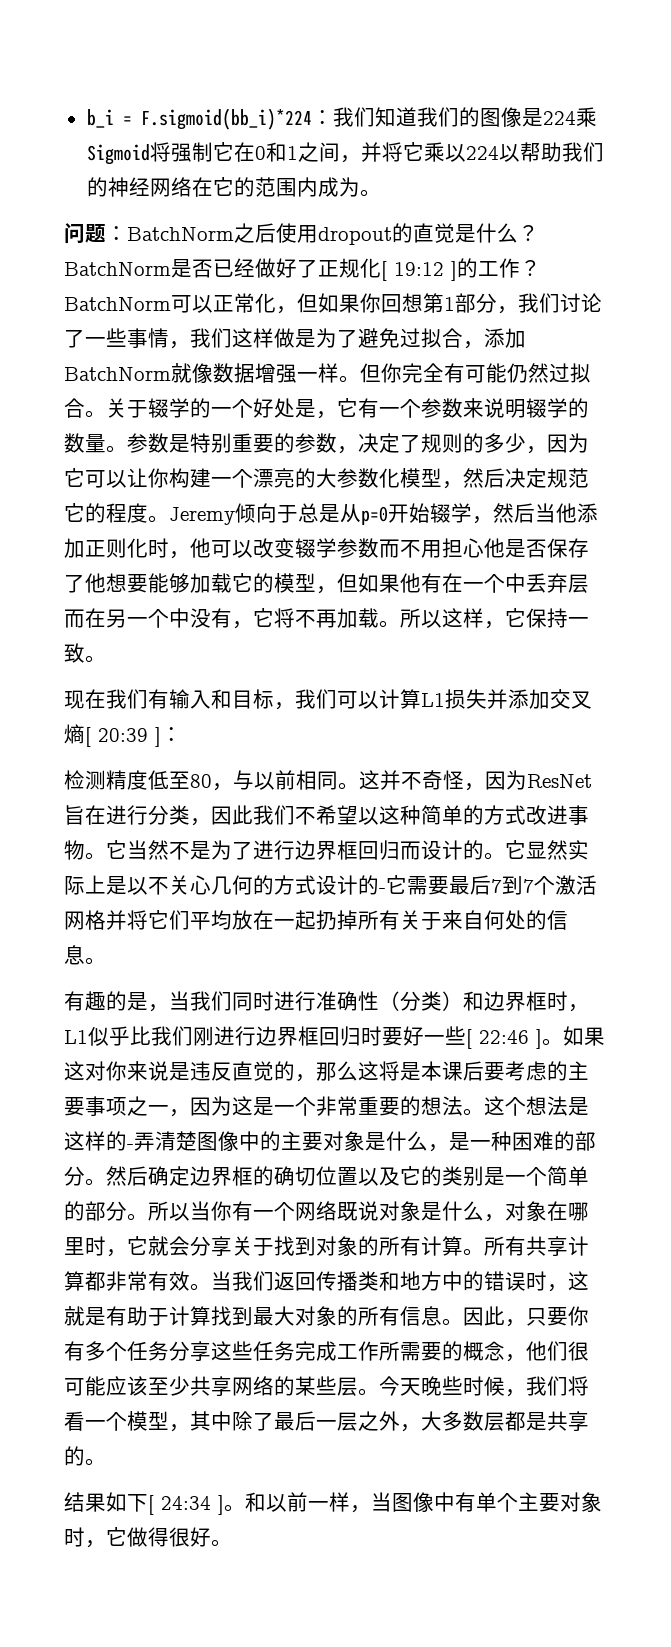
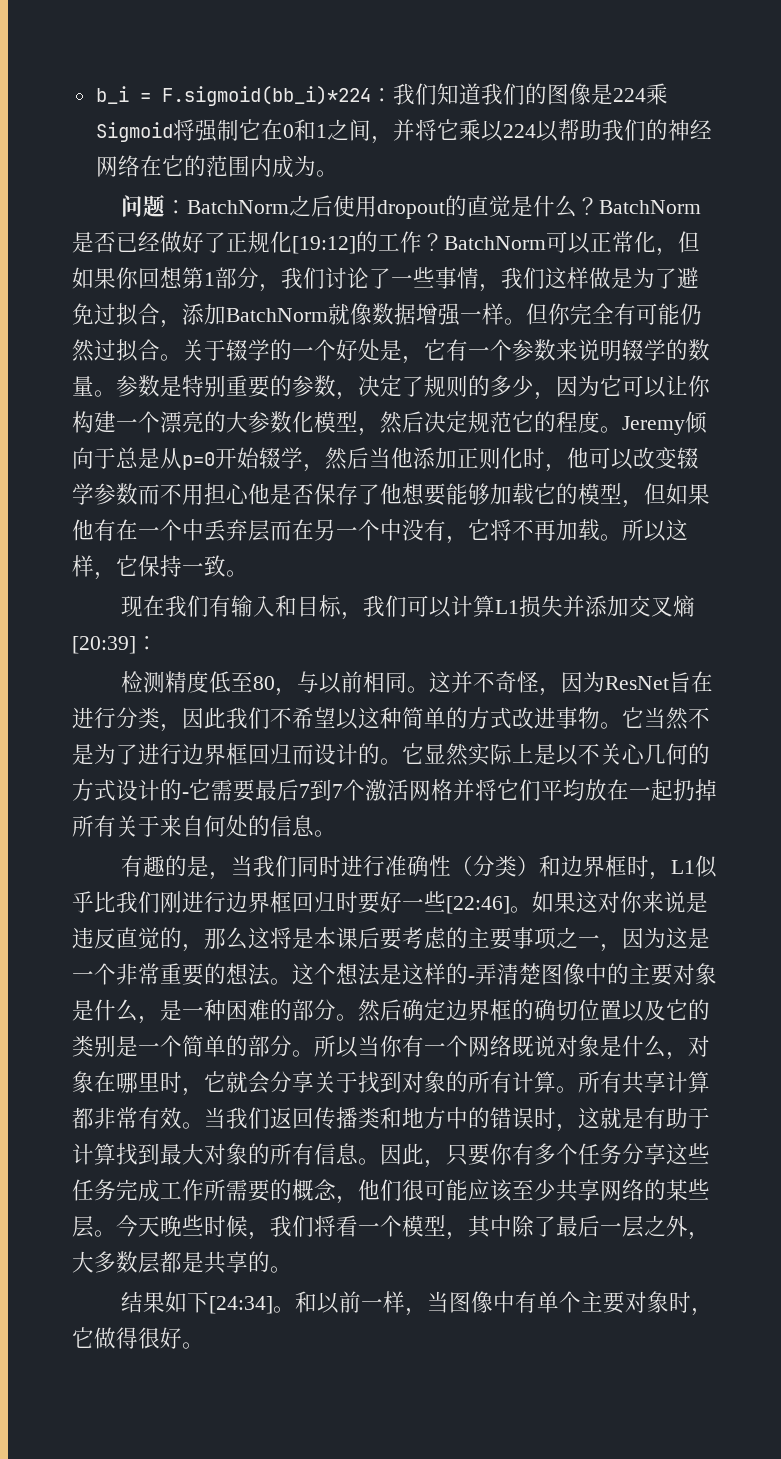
- BatchNorm是否已经做好了正规化[ 19:12 ]的工作？
+ BatchNorm是否已经做好了正规化[19:12]的工作？
- 现在我们有输入和目标，我们可以计算L1损失并添加交叉熵[ 20:39 ]：
+ 现在我们有输入和目标，我们可以计算L1损失并添加交叉熵[20:39]：
- 有趣的是，当我们同时进行准确性（分类）和边界框时，L1似乎比我们刚进行边界框回归时要好一些[ 22:46 ]。
+ 有趣的是，当我们同时进行准确性（分类）和边界框时，L1似乎比我们刚进行边界框回归时要好一些[22:46]。
- 结果如下[ 24:34 ]。
+ 结果如下[24:34]。

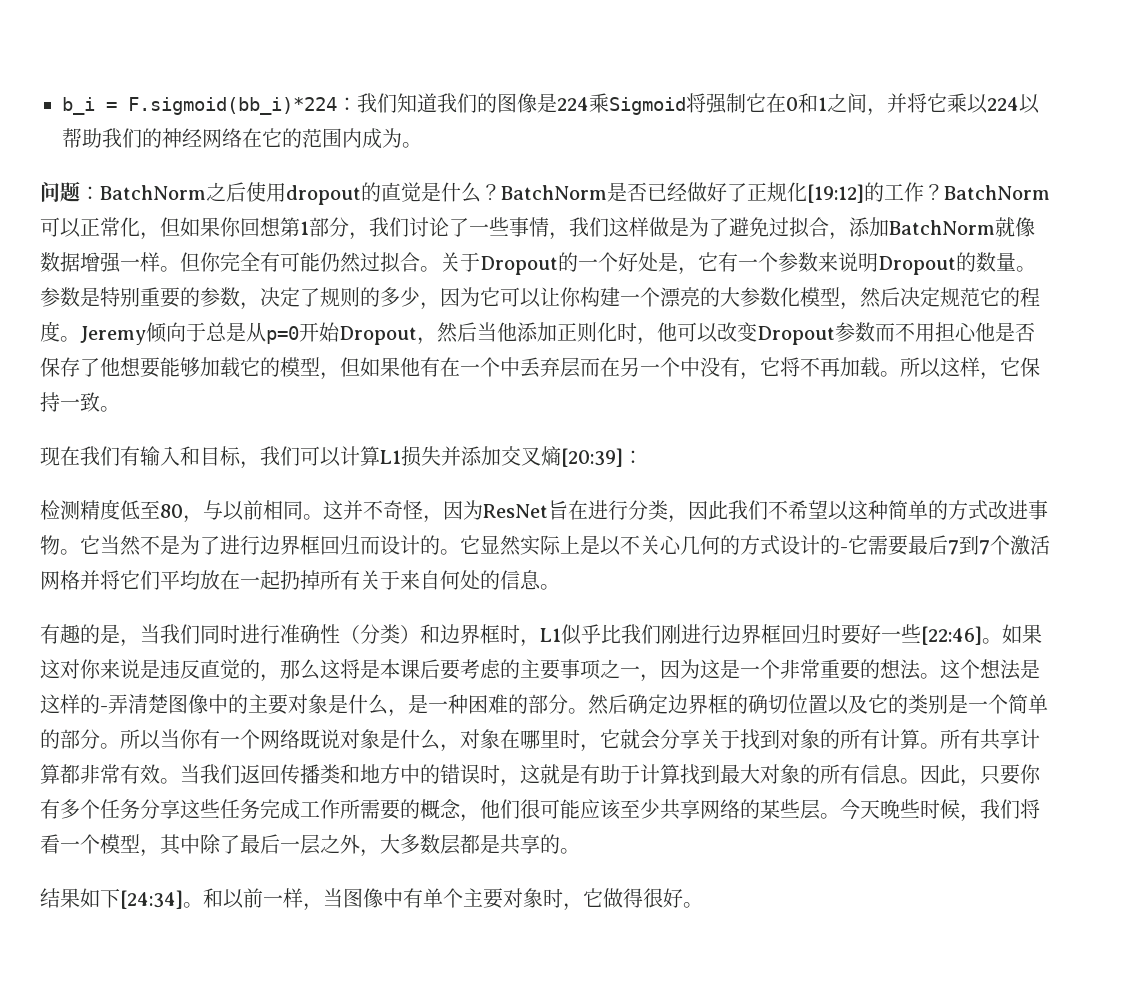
- 关于辍学的一个好处是，它有一个参数来说明辍学的数量。
+ 关于Dropout的一个好处是，它有一个参数来说明Dropout的数量。
- Jeremy倾向于总是从p=0开始辍学，然后当他添加正则化时，他可以改变辍学参数而不用担心他是否保存了他想要能够加载它的模型，但如果他有在一个中丢弃层而在另一个中没有，它将不再加载。
+ Jeremy倾向于总是从p=0开始Dropout，然后当他添加正则化时，他可以改变Dropout参数而不用担心他是否保存了他想要能够加载它的模型，但如果他有在一个中丢弃层而在另一个中没有，它将不再加载。

